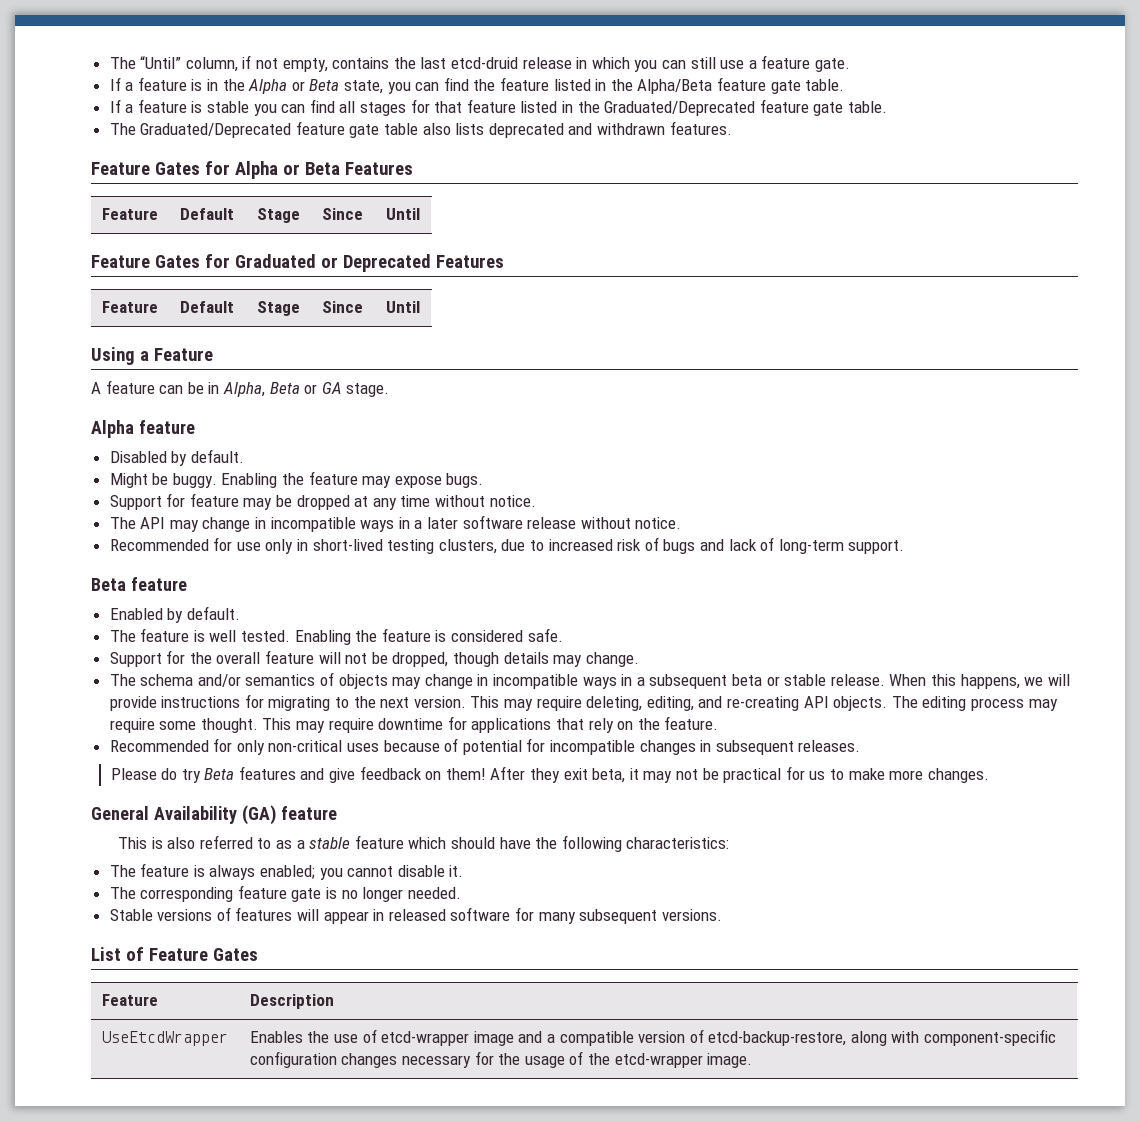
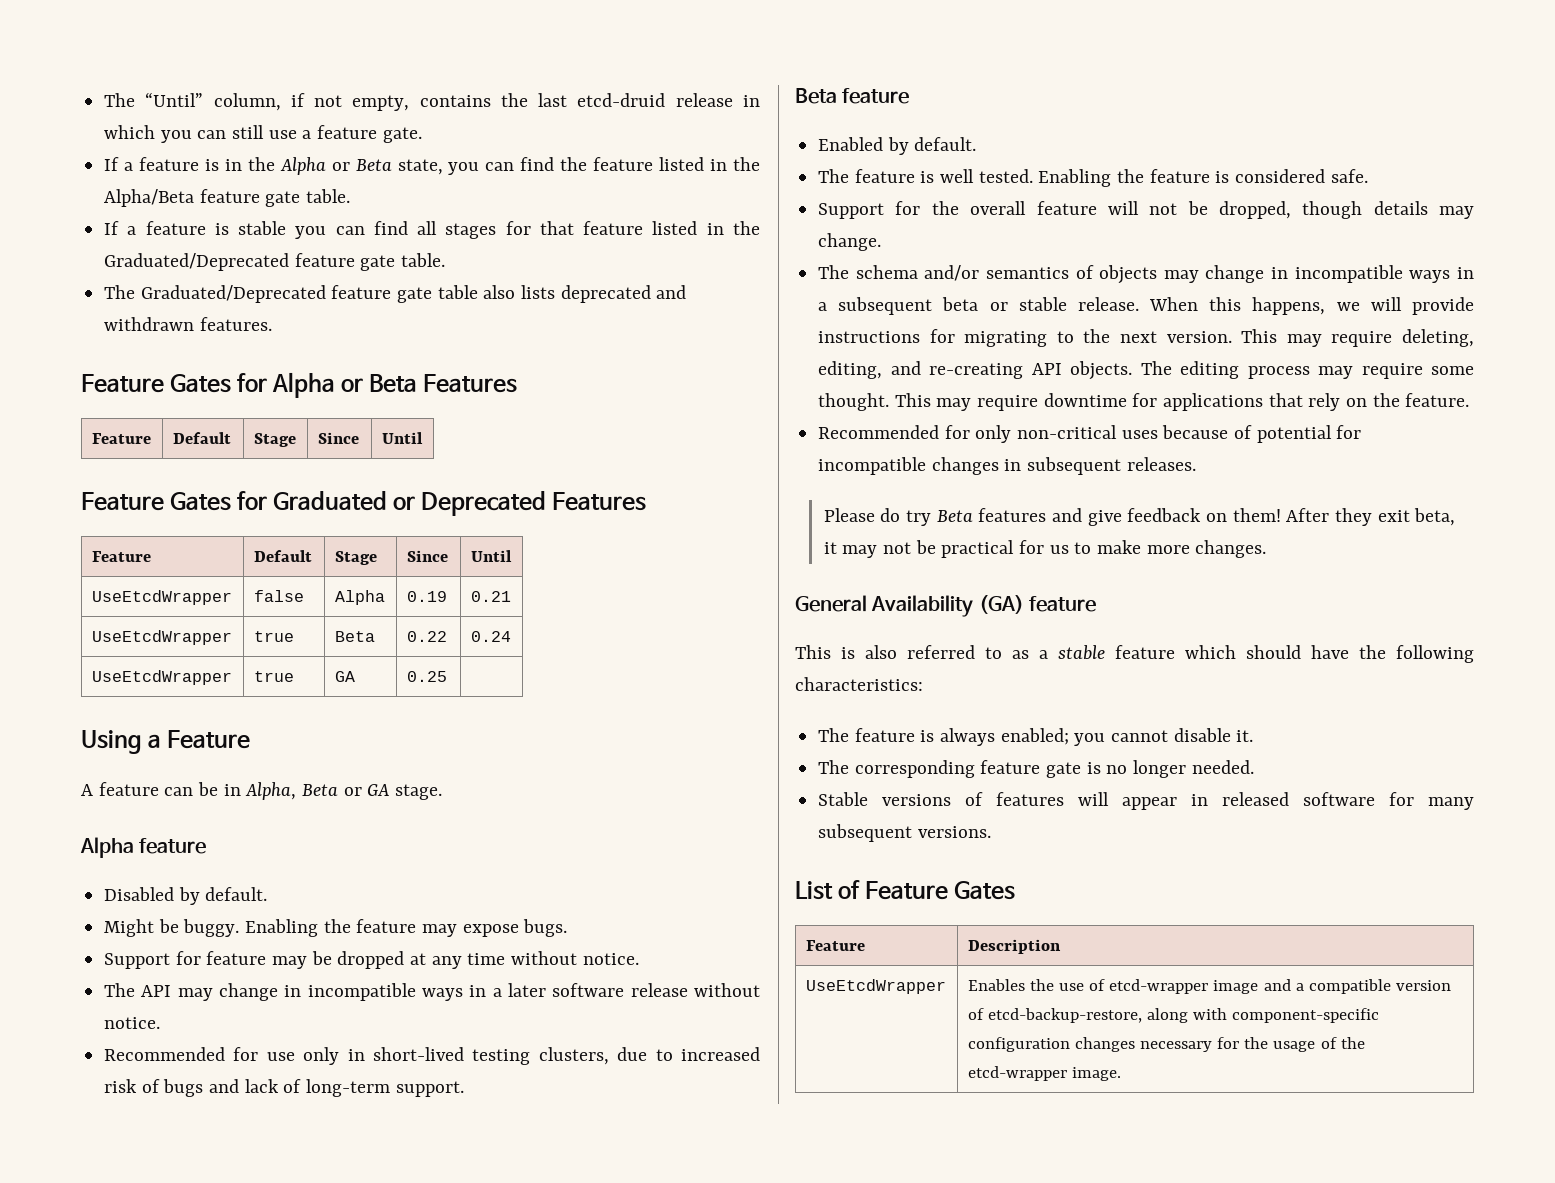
+ UseEtcdWrapper | false | Alpha | 0.19 | 0.21
+ UseEtcdWrapper | true | Beta | 0.22 | 0.24
+ UseEtcdWrapper | true | GA | 0.25 |

